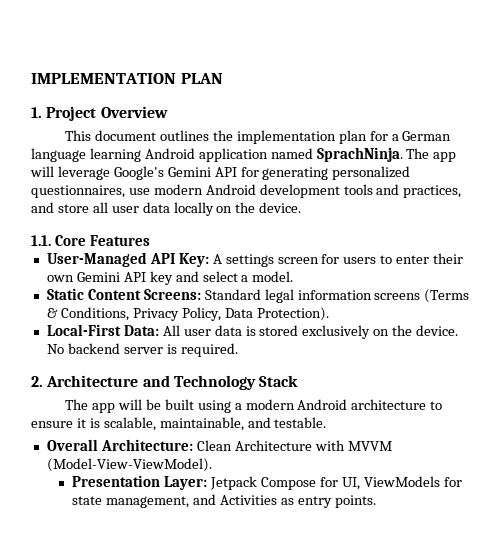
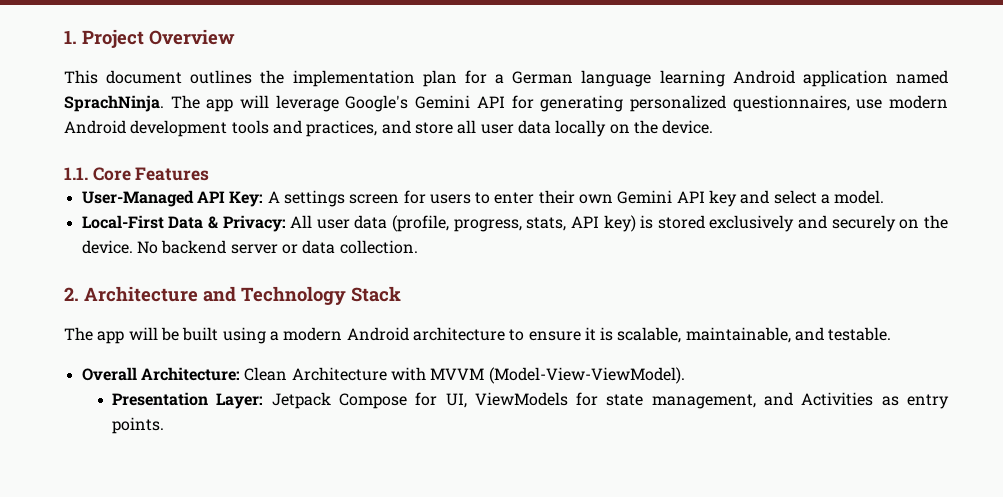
- IMPLEMENTATION PLAN
- Static Content Screens: Standard legal information screens (Terms & Conditions, Privacy Policy, Data Protection).
- Local-First Data: All user data is stored exclusively on the device.
+ Local-First Data & Privacy: All user data (profile, progress, stats, API key) is stored exclusively and securely on the device.
- No backend server is required.
+ No backend server or data collection.

